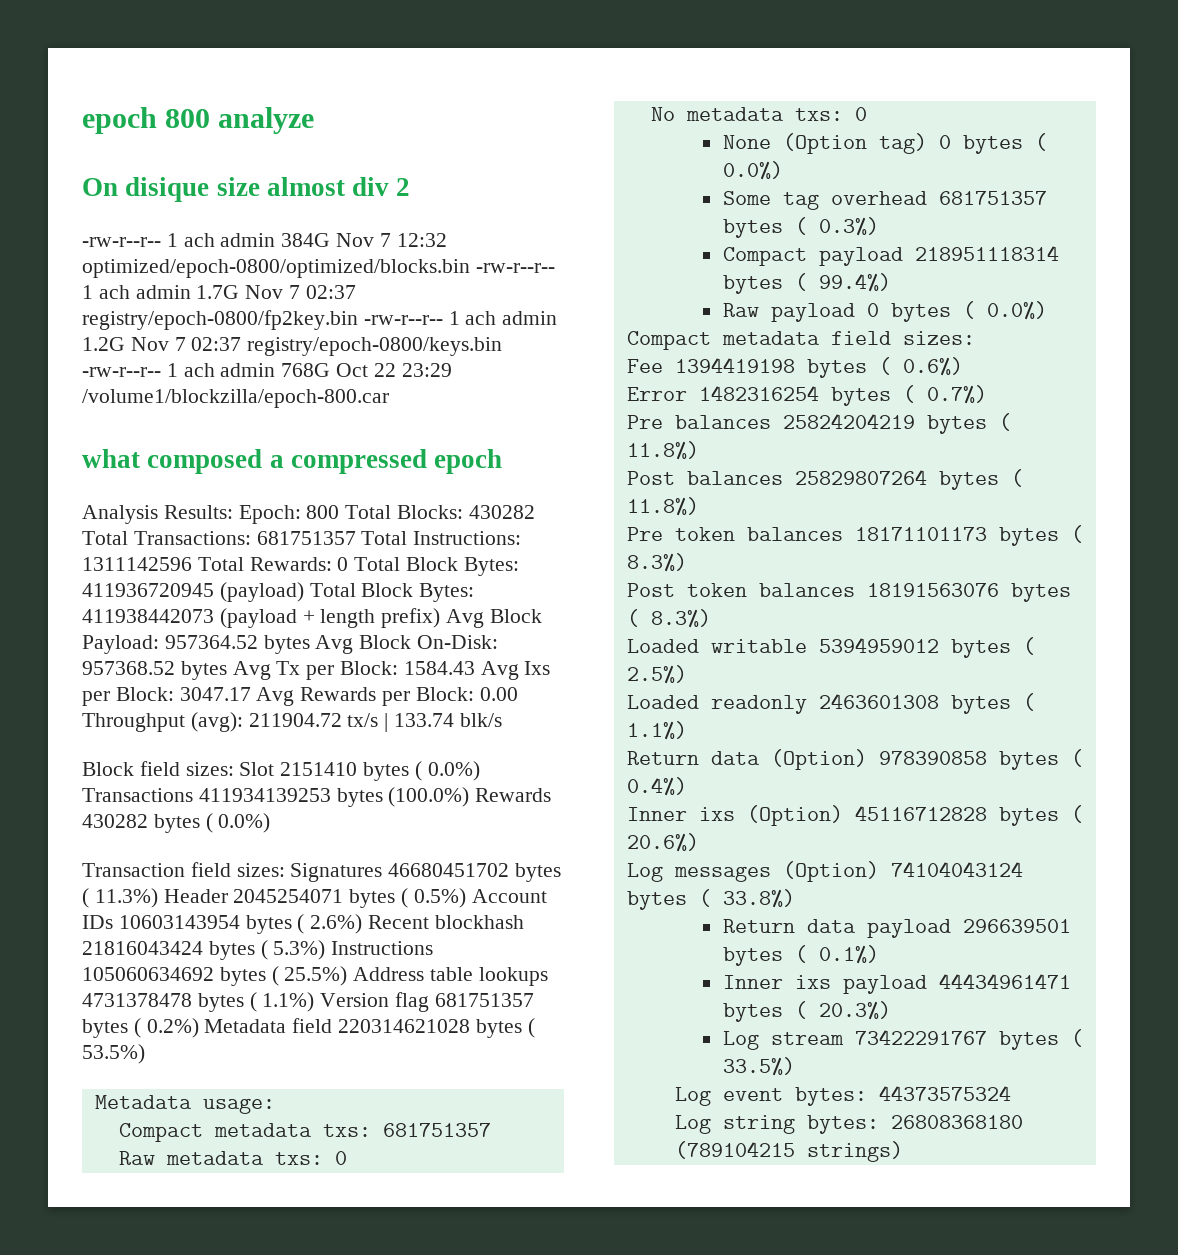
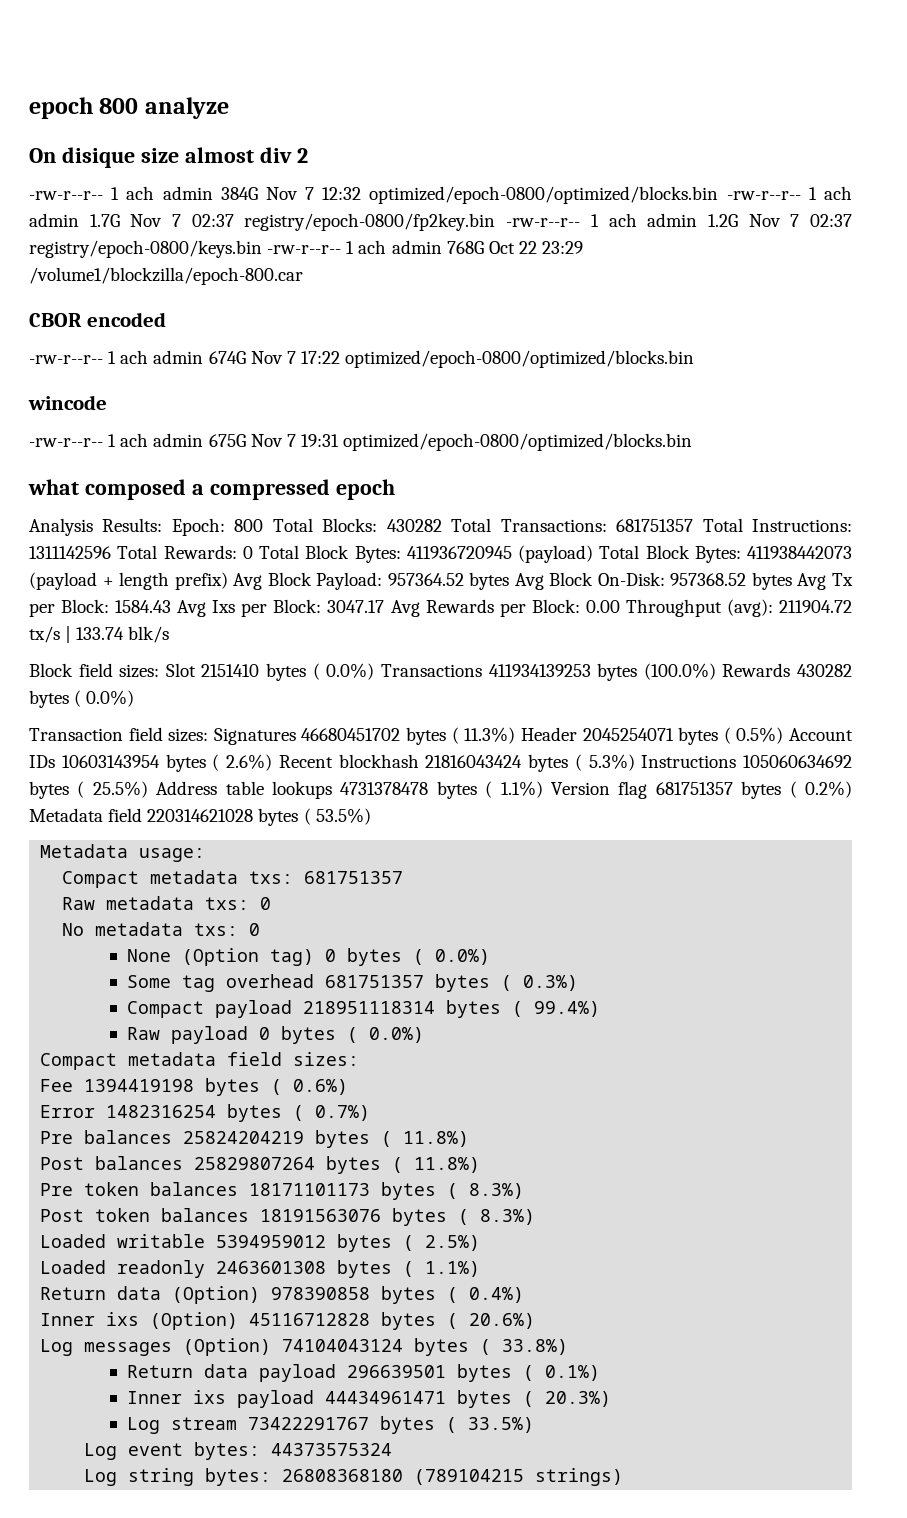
+ CBOR encoded
+ -rw-r--r-- 1 ach admin 674G Nov 7 17:22 optimized/epoch-0800/optimized/blocks.bin
+ wincode
+ -rw-r--r-- 1 ach admin 675G Nov 7 19:31 optimized/epoch-0800/optimized/blocks.bin

